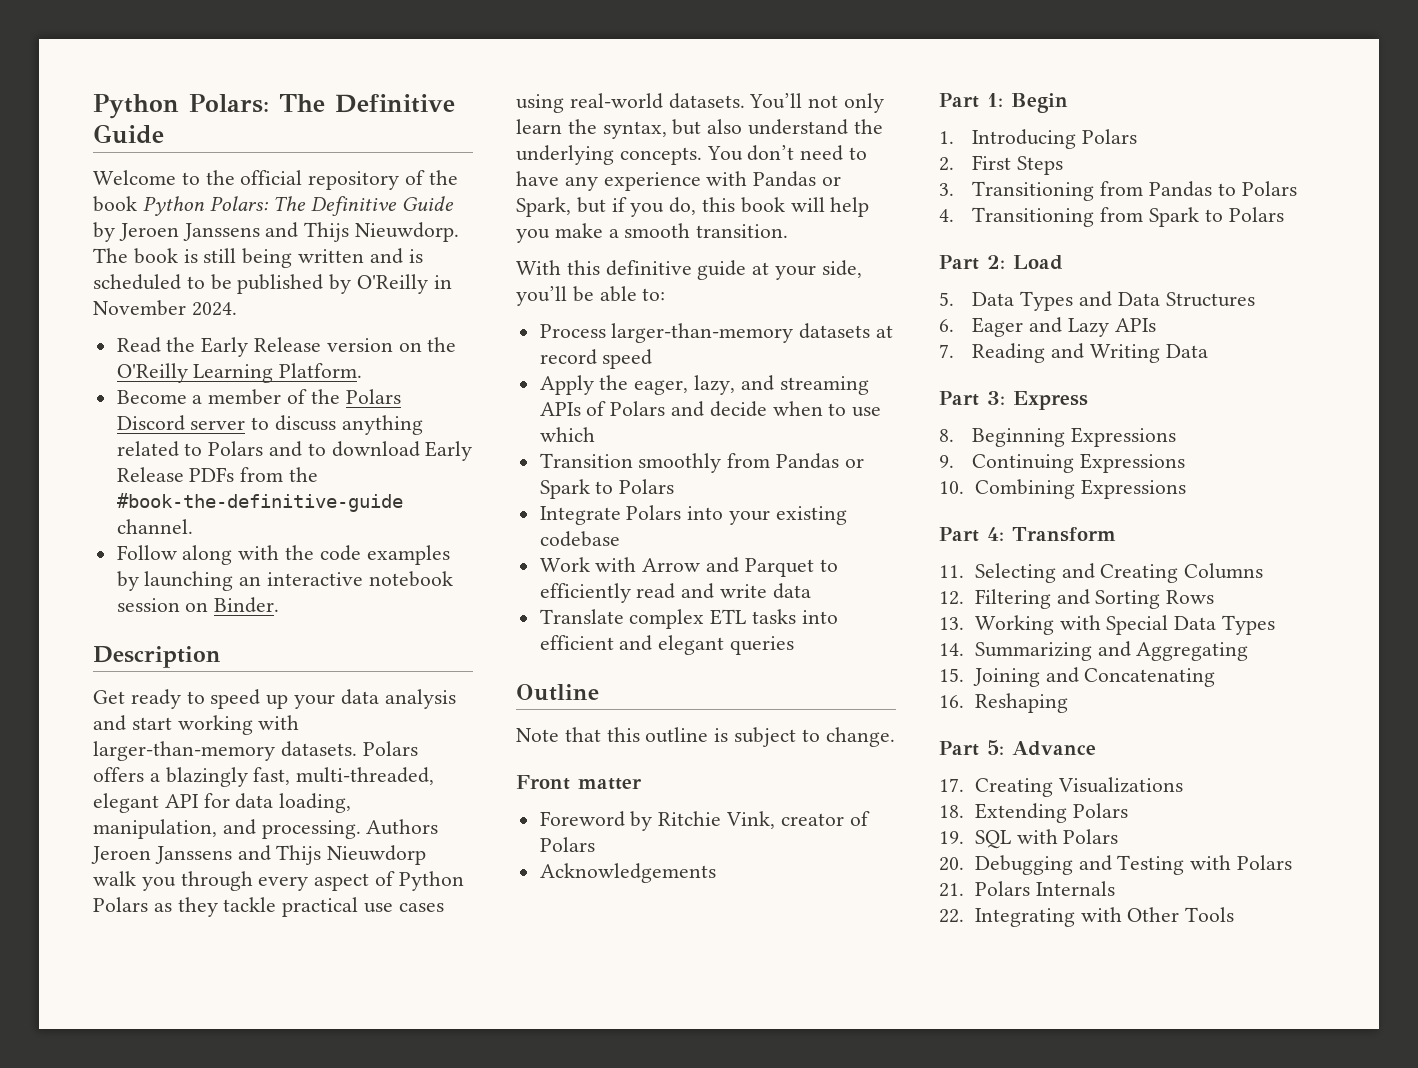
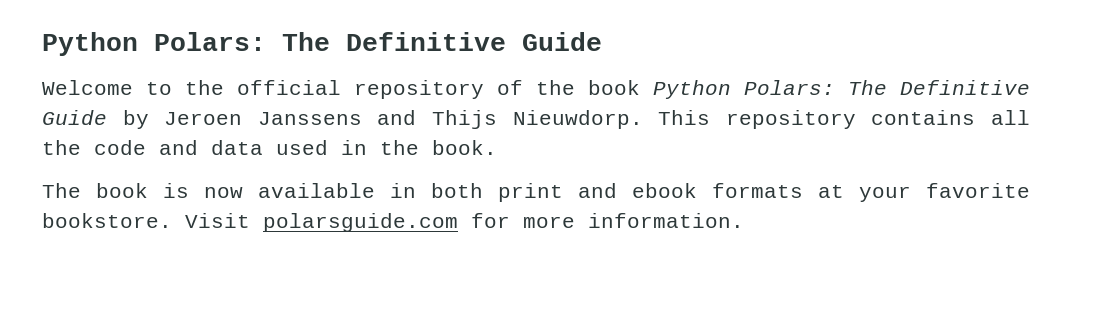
- The book is still being written and is scheduled to be published by O'Reilly in November 2024.
- Read the Early Release version on the O'Reilly Learning Platform.
- Become a member of the Polars Discord server to discuss anything related to Polars and to download Early Release PDFs from the #book-the-definitive-guide channel.
- Follow along with the code examples by launching an interactive notebook session on Binder.
- Description
- Get ready to speed up your data analysis and start working with larger-than-memory datasets. Polars offers a blazingly fast, multi-threaded, elegant API for data loading, manipulation, and processing. Authors Jeroen Janssens and Thijs Nieuwdorp walk you through every aspect of Python Polars as they tackle practical use cases using real-world datasets. You’ll not only learn the syntax, but also understand the underlying concepts. You don’t need to have any experience with Pandas or Spark, but if you do, this book will help you make a smooth transition.
- With this definitive guide at your side, you’ll be able to:
- Process larger-than-memory datasets at record speed
- Apply the eager, lazy, and streaming APIs of Polars and decide when to use which
- Transition smoothly from Pandas or Spark to Polars
- Integrate Polars into your existing codebase
- Work with Arrow and Parquet to efficiently read and write data
- Translate complex ETL tasks into efficient and elegant queries
- Outline
- Note that this outline is subject to change.
- Front matter
- Foreword by Ritchie Vink, creator of Polars
- Acknowledgements
- Part 1: Begin
- 1. Introducing Polars
- 2. First Steps
- 3. Transitioning from Pandas to Polars
- 4. Transitioning from Spark to Polars
- Part 2: Load
- 5. Data Types and Data Structures
- 6. Eager and Lazy APIs
- 7. Reading and Writing Data
- Part 3: Express
- 8. Beginning Expressions
- 9. Continuing Expressions
- 10. Combining Expressions
- Part 4: Transform
- 11. Selecting and Creating Columns
- 12. Filtering and Sorting Rows
- 13. Working with Special Data Types
- 14. Summarizing and Aggregating
- 15. Joining and Concatenating
- 16. Reshaping
- Part 5: Advance
- 17. Creating Visualizations
- 18. Extending Polars
- 19. SQL with Polars
- 20. Debugging and Testing with Polars
- 21. Polars Internals
- 22. Integrating with Other Tools
+ This repository contains all the code and data used in the book.
+ The book is now available in both print and ebook formats at your favorite bookstore. Visit polarsguide.com for more information.

